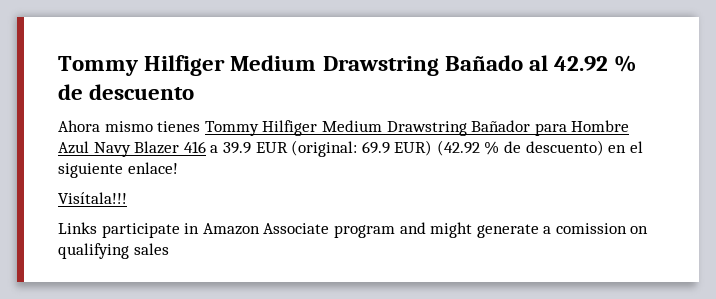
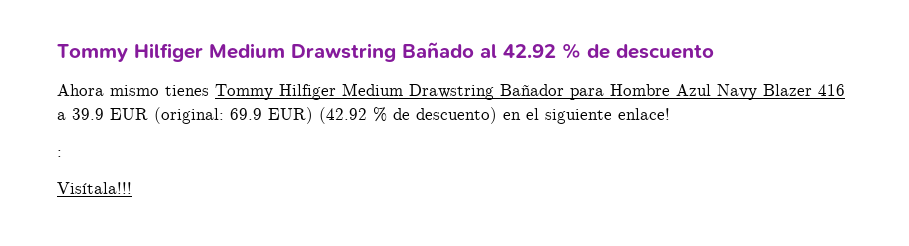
+ :
- Links participate in Amazon Associate program and might generate a comission on qualifying sales

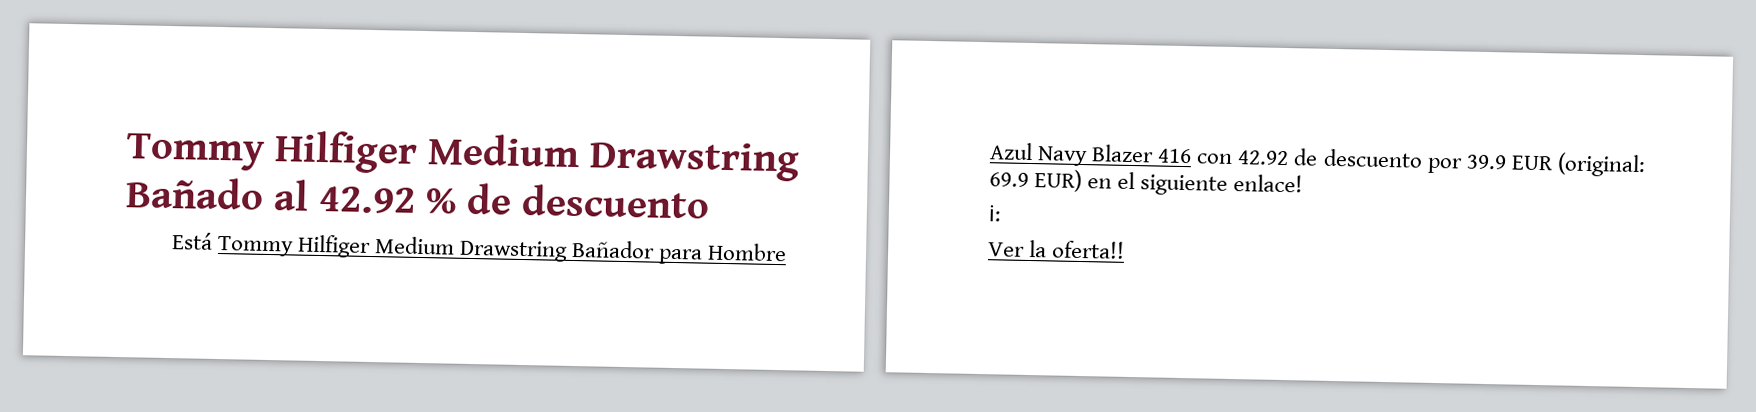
- Ahora mismo tienes Tommy Hilfiger Medium Drawstring Bañador para Hombre Azul Navy Blazer 416 a 39.9 EUR (original: 69.9 EUR) (42.92 % de descuento) en el siguiente enlace!
+ Está Tommy Hilfiger Medium Drawstring Bañador para Hombre Azul Navy Blazer 416 con 42.92 de descuento por 39.9 EUR (original: 69.9 EUR) en el siguiente enlace!
- :
- Visítala!!!
+ ℹ:
+ Ver la oferta!!

